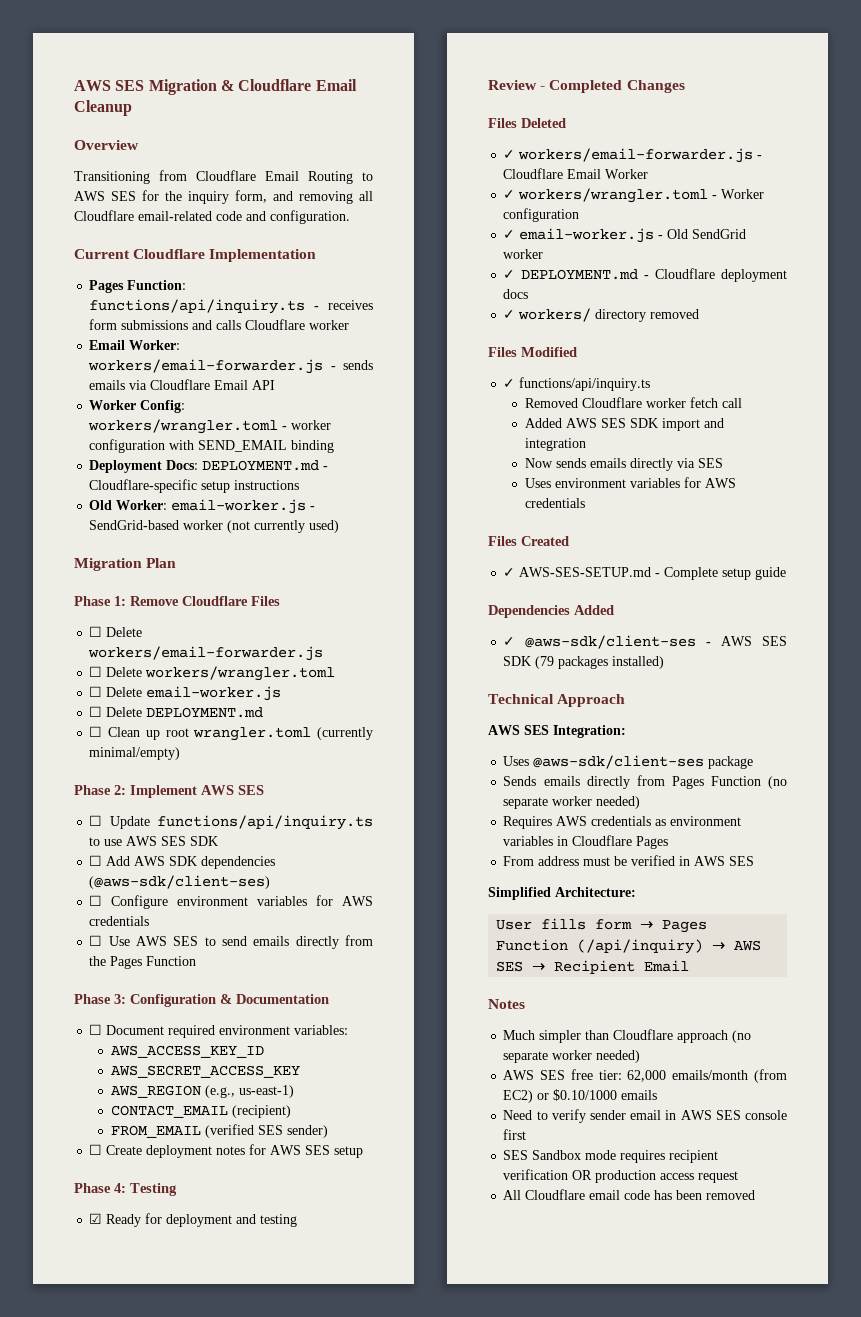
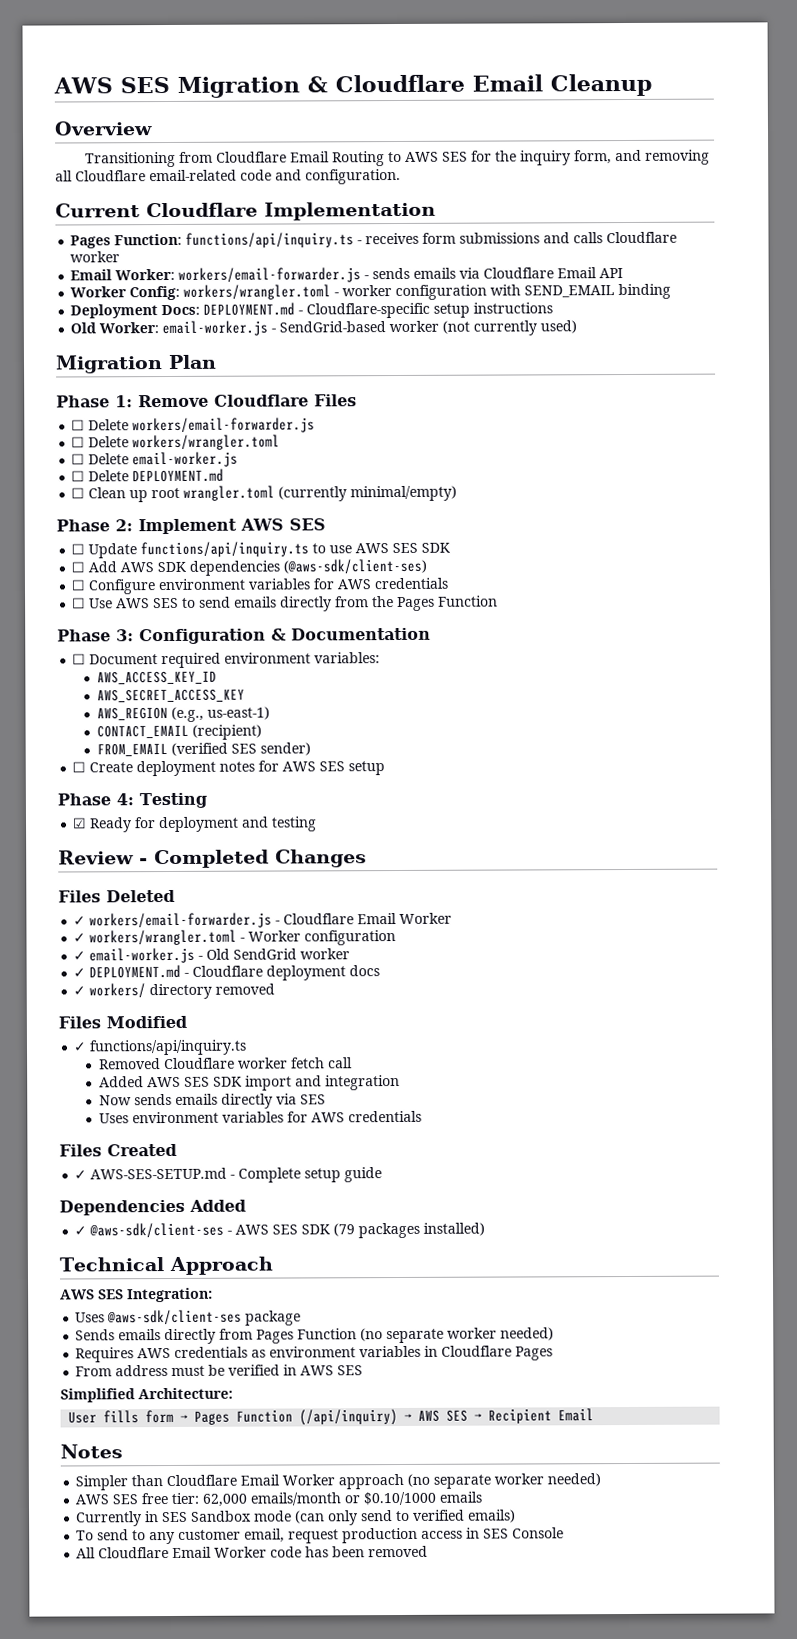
- Much simpler than Cloudflare approach (no separate worker needed)
+ Simpler than Cloudflare Email Worker approach (no separate worker needed)
- AWS SES free tier: 62,000 emails/month (from EC2) or $0.10/1000 emails
+ AWS SES free tier: 62,000 emails/month or $0.10/1000 emails
- Need to verify sender email in AWS SES console first
- SES Sandbox mode requires recipient verification OR production access request
+ Currently in SES Sandbox mode (can only send to verified emails)
+ To send to any customer email, request production access in SES Console
- All Cloudflare email code has been removed
+ All Cloudflare Email Worker code has been removed

